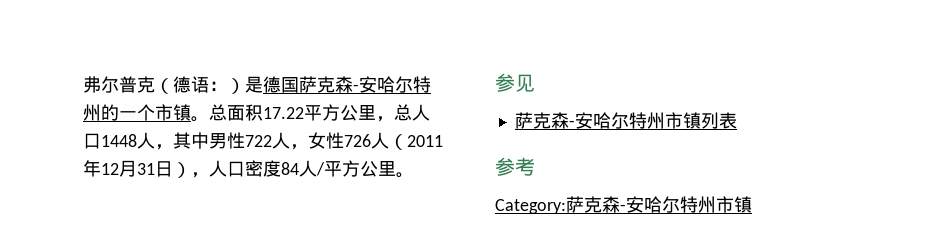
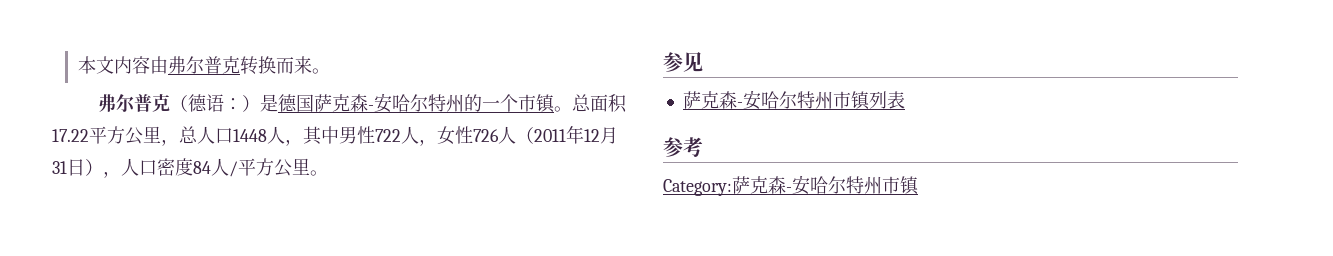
+ 本文内容由弗尔普克转换而来。

